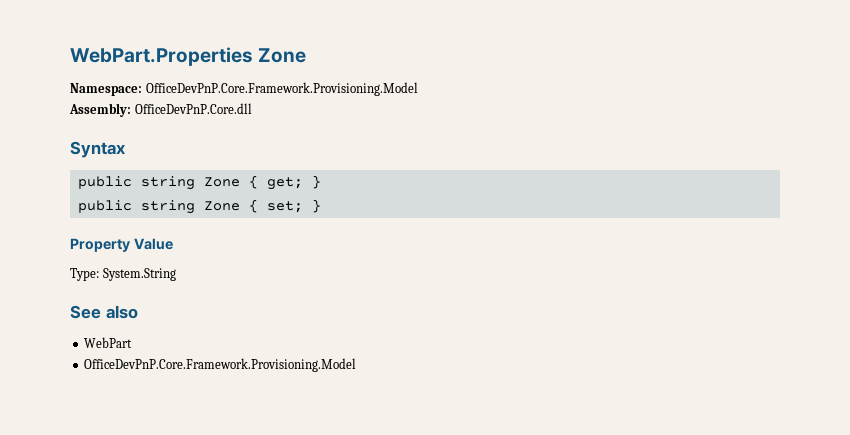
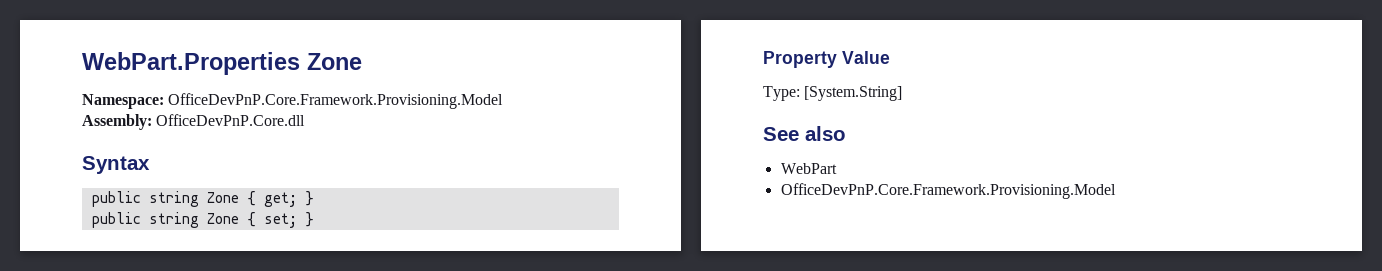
- Type: System.String
+ Type: [System.String]

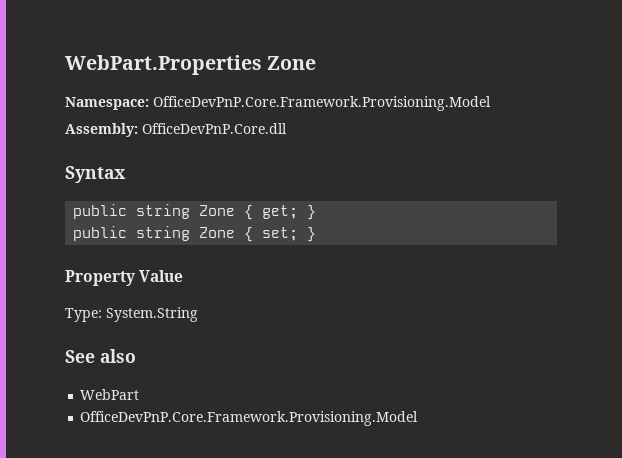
- Type: [System.String]
+ Type: System.String

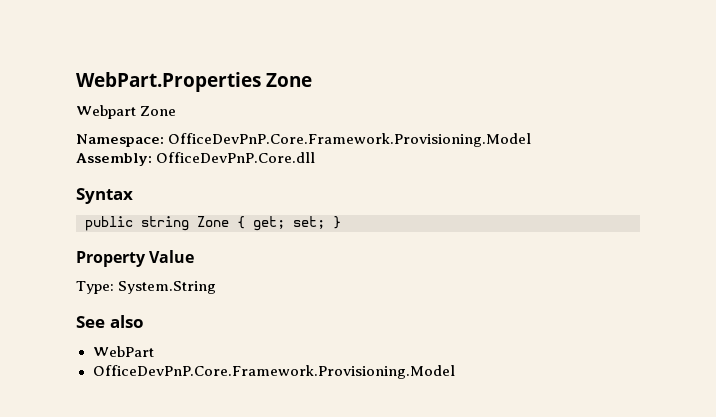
+ Webpart Zone
- public string Zone { get; }
- public string Zone { set; }
+ public string Zone { get; set; }

